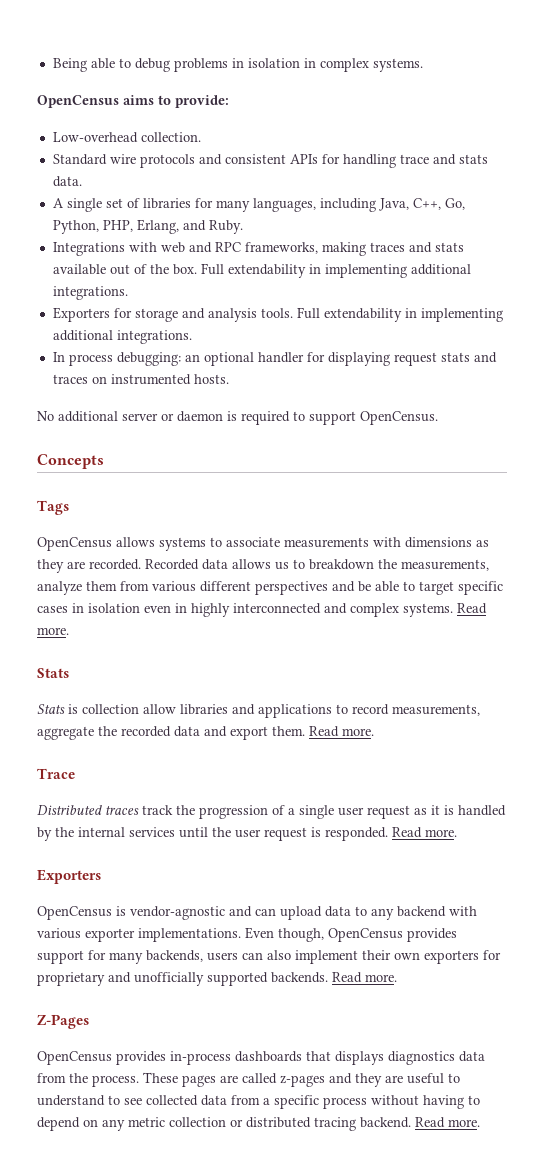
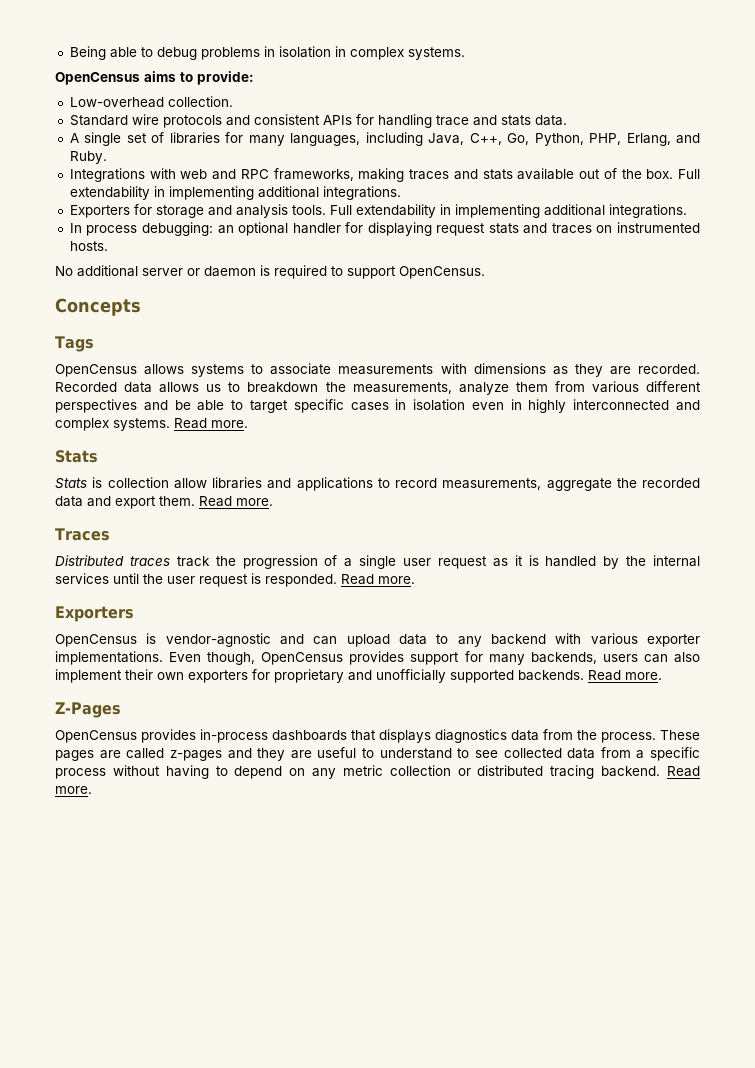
- Trace
+ Traces

